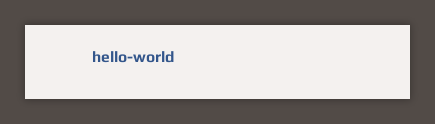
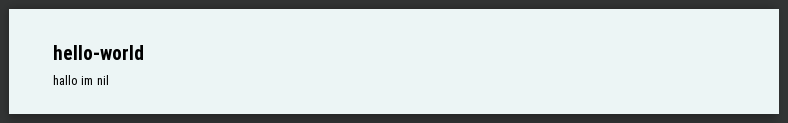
+ hallo im nil

